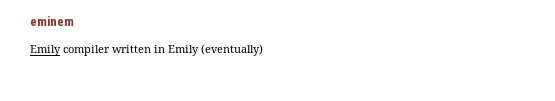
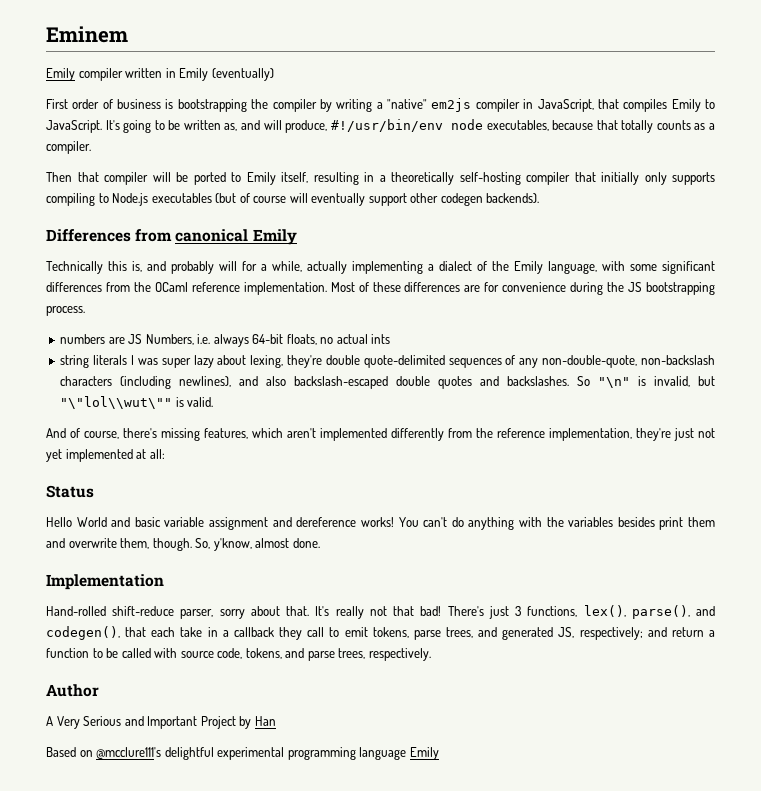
- eminem
+ Eminem
+ First order of business is bootstrapping the compiler by writing a "native" em2js compiler in JavaScript, that compiles Emily to JavaScript. It's going to be written as, and will produce, #!/usr/bin/env node executables, because that totally counts as a compiler.
+ Then that compiler will be ported to Emily itself, resulting in a theoretically self-hosting compiler that initially only supports compiling to Node.js executables (but of course will eventually support other codegen backends).
+ Differences from canonical Emily
+ Technically this is, and probably will for a while, actually implementing a dialect of the Emily language, with some significant differences from the OCaml reference implementation. Most of these differences are for convenience during the JS bootstrapping process.
+ numbers are JS Numbers, i.e. always 64-bit floats, no actual ints
+ string literals I was super lazy about lexing, they're double quote-delimited sequences of any non-double-quote, non-backslash characters (including newlines), and also backslash-escaped double quotes and backslashes. So "\n" is invalid, but "\"lol\\wut\"" is valid.
+ And of course, there's missing features, which aren't implemented differently from the reference implementation, they're just not yet implemented at all:
+ Status
+ Hello World and basic variable assignment and dereference works! You can't do anything with the variables besides print them and overwrite them, though. So, y'know, almost done.
+ Implementation
+ Hand-rolled shift-reduce parser, sorry about that. It's really not that bad! There's just 3 functions, lex(), parse(), and codegen(), that each take in a callback they call to emit tokens, parse trees, and generated JS, respectively; and return a function to be called with source code, tokens, and parse trees, respectively.
+ Author
+ A Very Serious and Important Project by Han
+ Based on @mcclure111's delightful experimental programming language Emily

